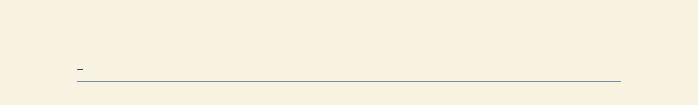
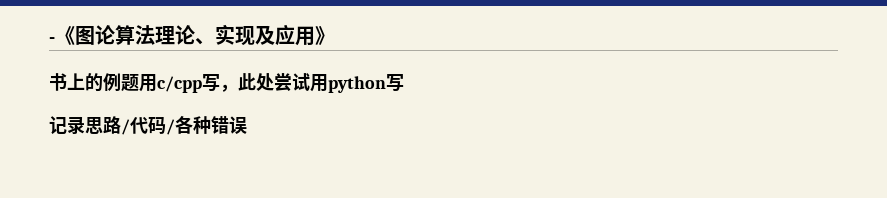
- -
+ -《图论算法理论、实现及应用》
+ 书上的例题用c/cpp写，此处尝试用python写
+ 记录思路/代码/各种错误

